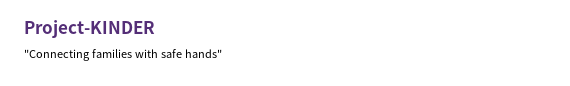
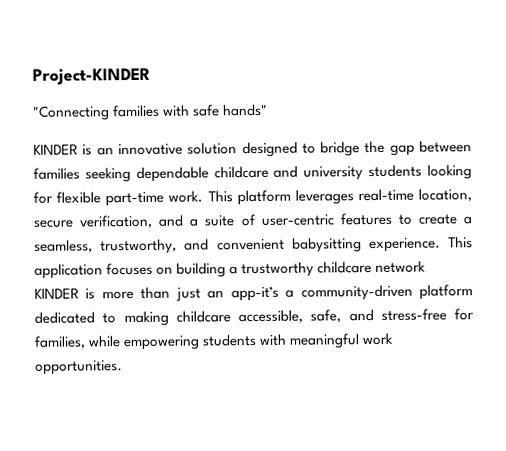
+ KINDER is an innovative solution designed to bridge the gap between families seeking dependable childcare and university students looking for flexible part-time work. This platform leverages real-time location, secure verification, and a suite of user-centric features to create a seamless, trustworthy, and convenient babysitting experience. This application focuses on building a trustworthy childcare network KINDER is more than just an app-it’s a community-driven platform dedicated to making childcare accessible, safe, and stress-free for families, while empowering students with meaningful work opportunities.

